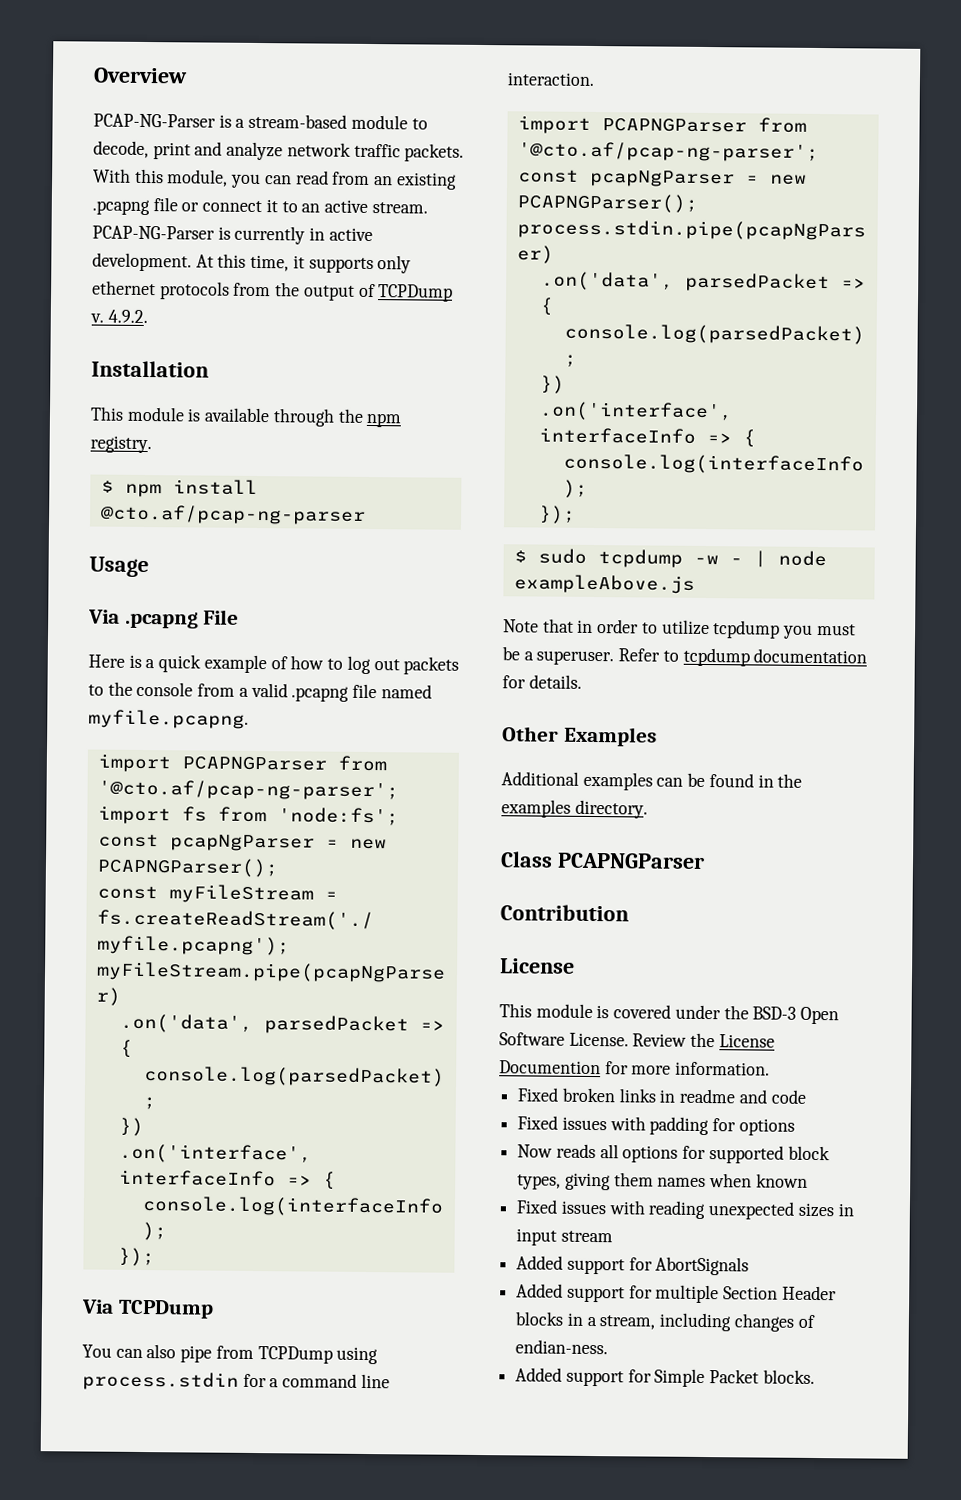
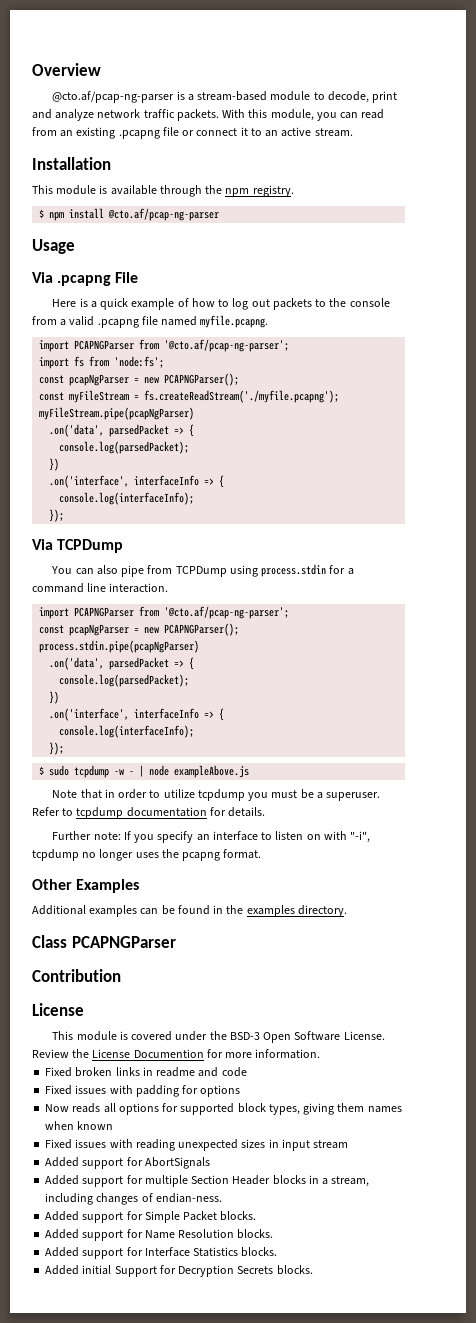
- PCAP-NG-Parser is a stream-based module to decode, print and analyze network traffic packets.
+ @cto.af/pcap-ng-parser is a stream-based module to decode, print and analyze network traffic packets.
- PCAP-NG-Parser is currently in active development. At this time, it supports only ethernet protocols from the output of TCPDump v. 4.9.2.
+ Further note: If you specify an interface to listen on with "-i", tcpdump no longer uses the pcapng format.
+ Added support for Name Resolution blocks.
+ Added support for Interface Statistics blocks.
+ Added initial Support for Decryption Secrets blocks.

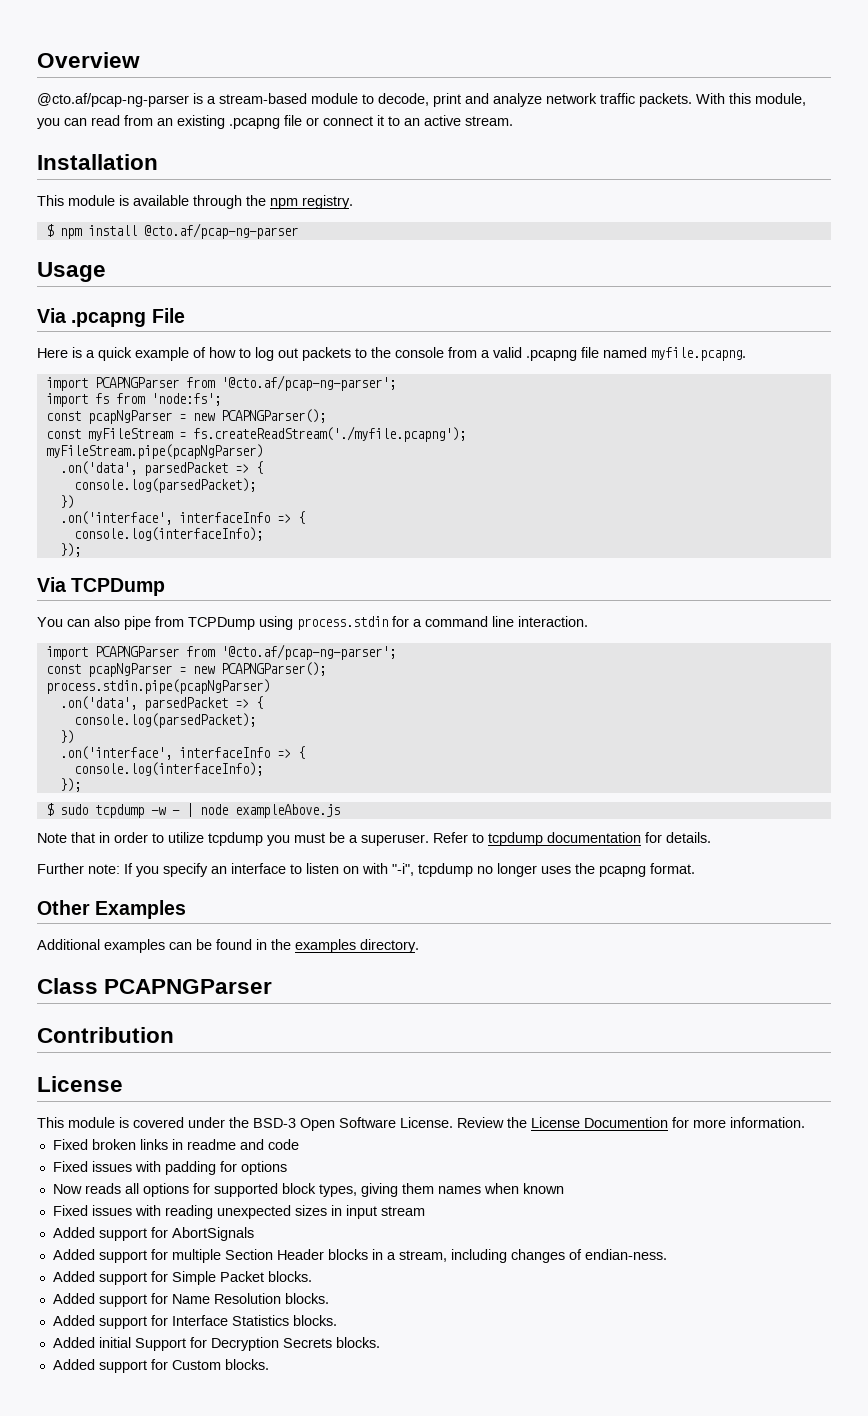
+ Added support for Custom blocks.

